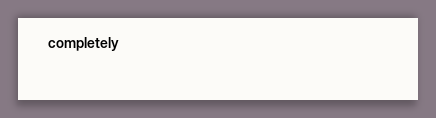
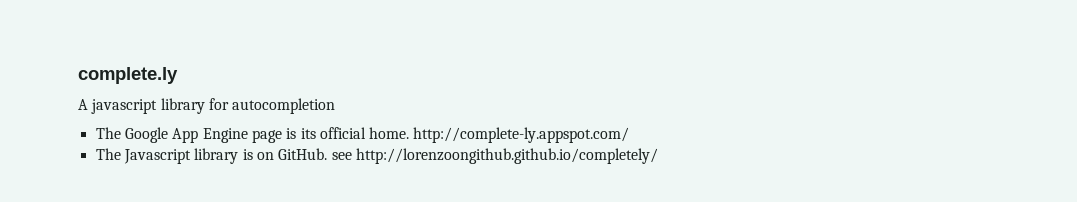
- completely
+ complete.ly
+ A javascript library for autocompletion
+ The Google App Engine page is its official home. http://complete-ly.appspot.com/
+ The Javascript library is on GitHub. see http://lorenzoongithub.github.io/completely/

